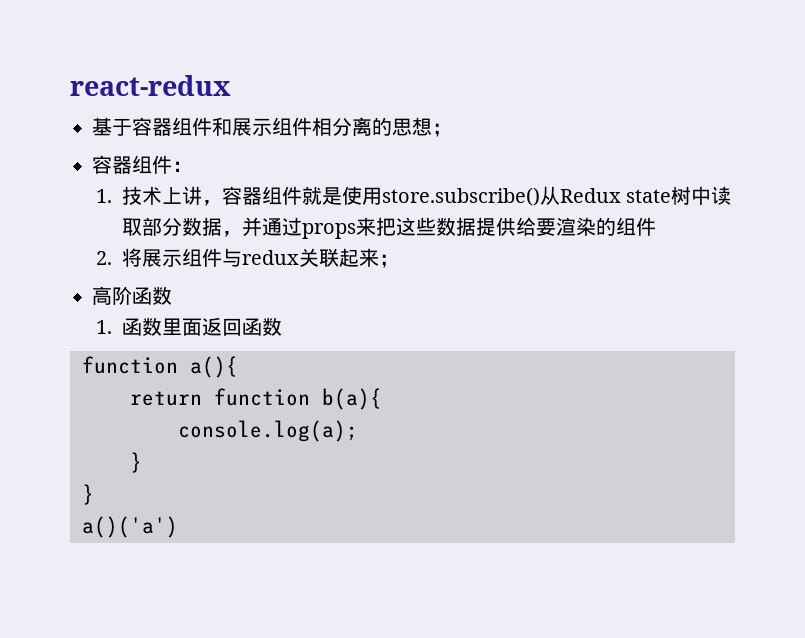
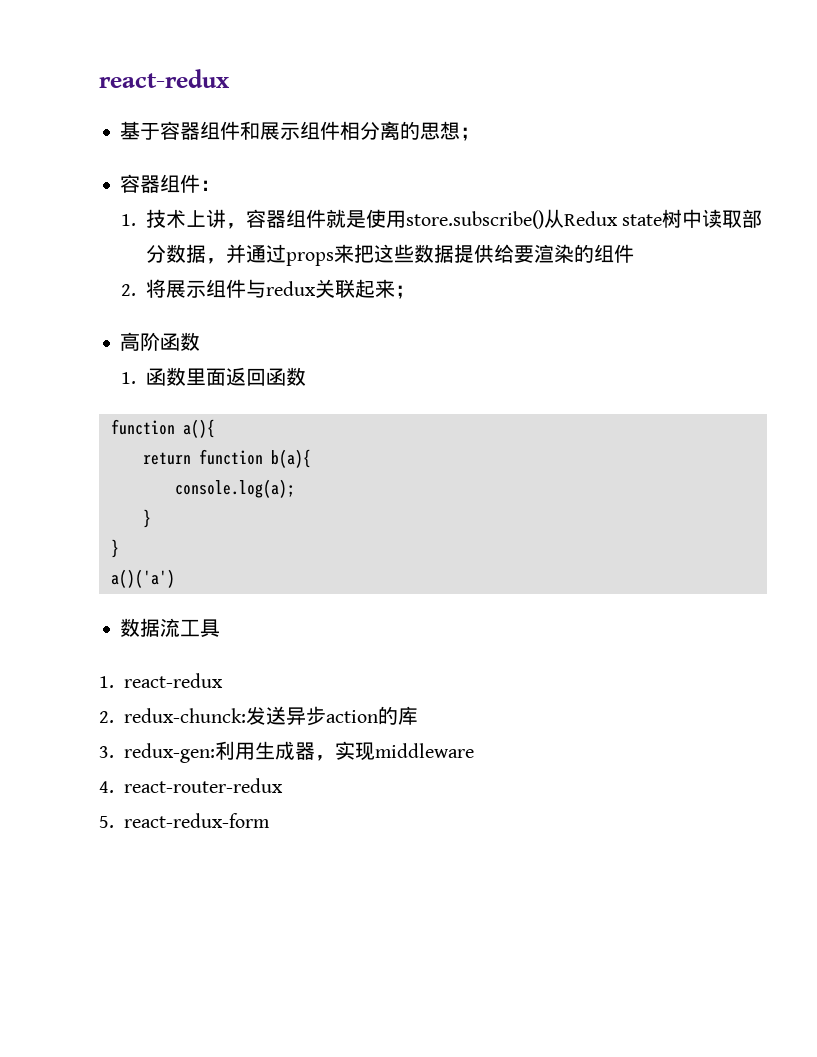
+ 数据流工具
+ 1. react-redux
+ 2. redux-chunck:发送异步action的库
+ 3. redux-gen:利用生成器，实现middleware
+ 4. react-router-redux
+ 5. react-redux-form

